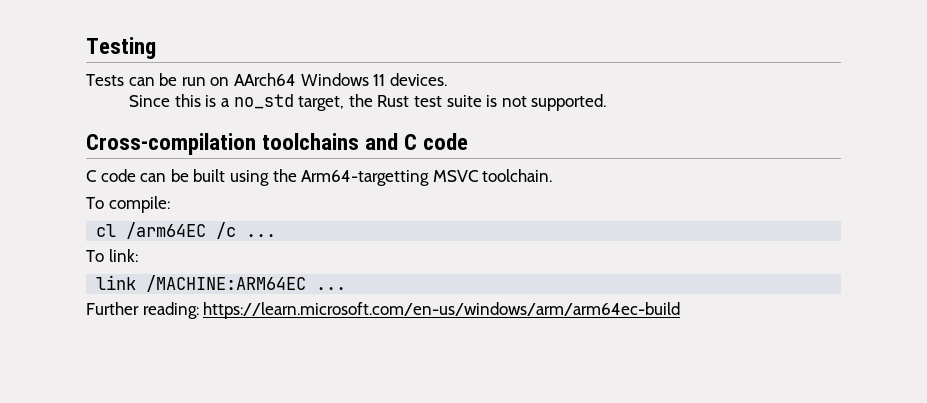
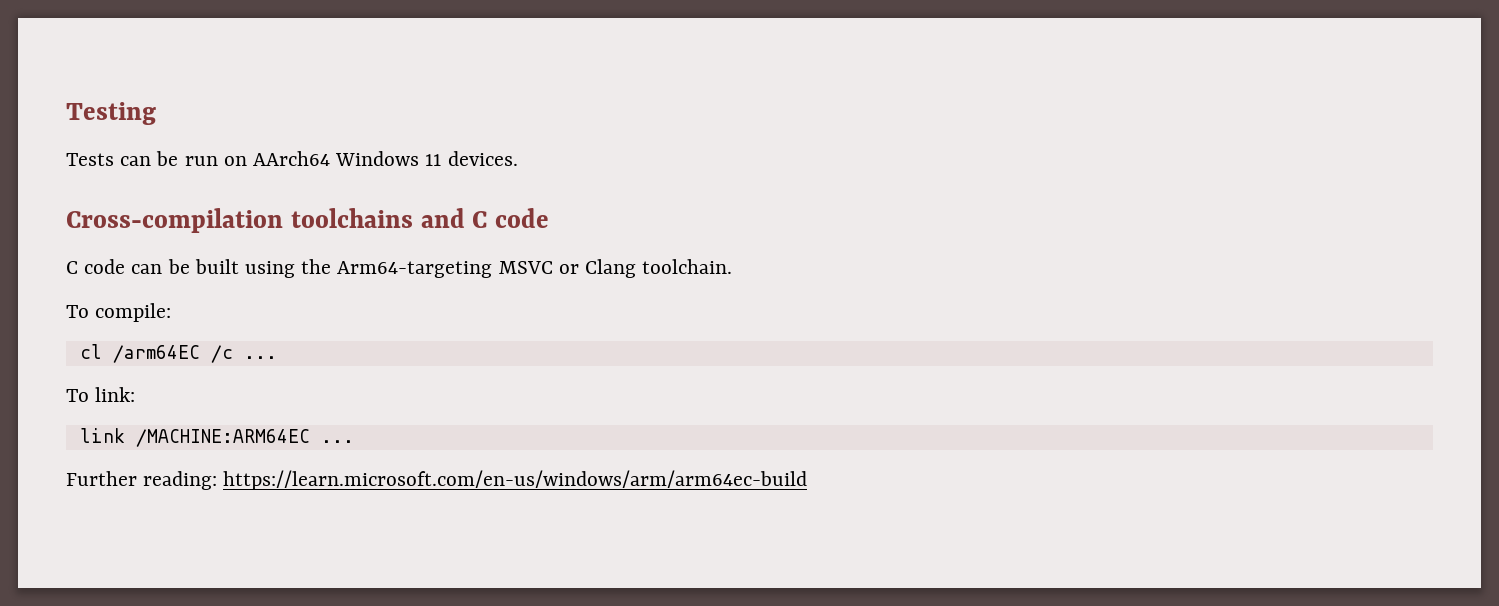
- Since this is a no_std target, the Rust test suite is not supported.
- C code can be built using the Arm64-targetting MSVC toolchain.
+ C code can be built using the Arm64-targeting MSVC or Clang toolchain.

